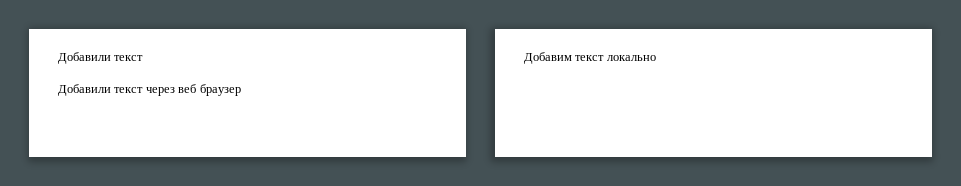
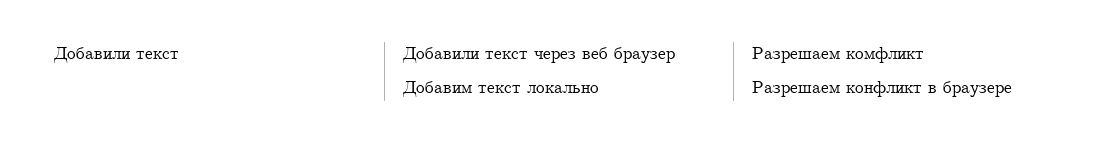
+ Разрешаем комфликт
+ Разрешаем конфликт в браузере

